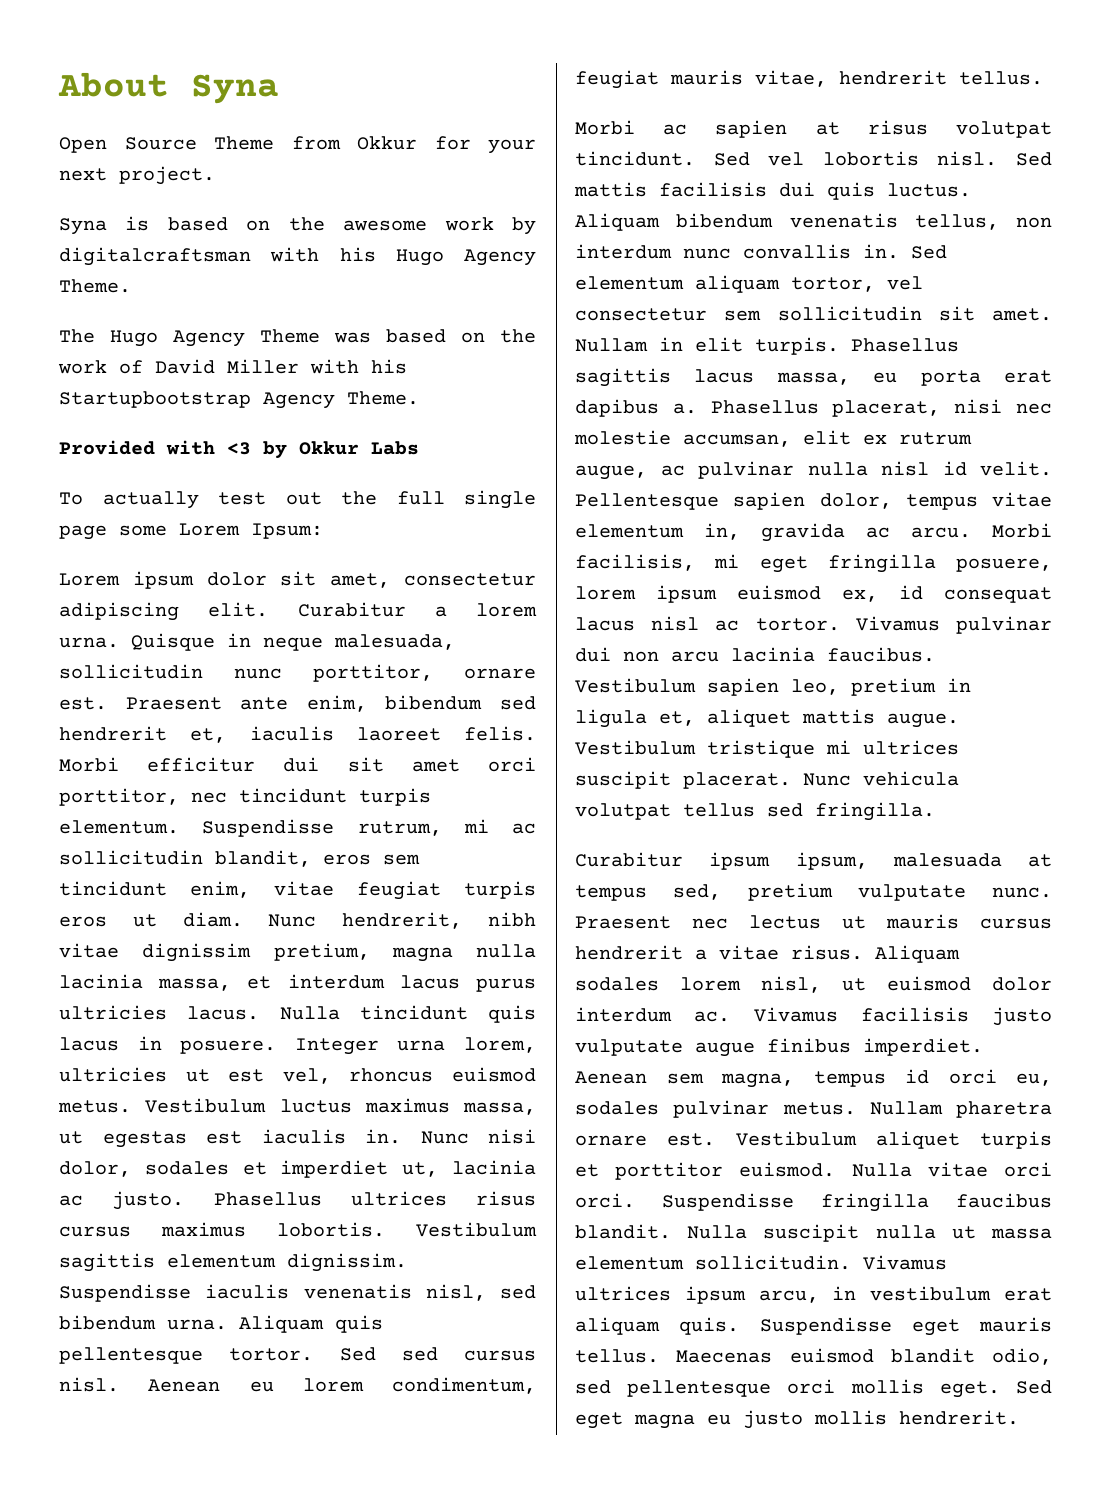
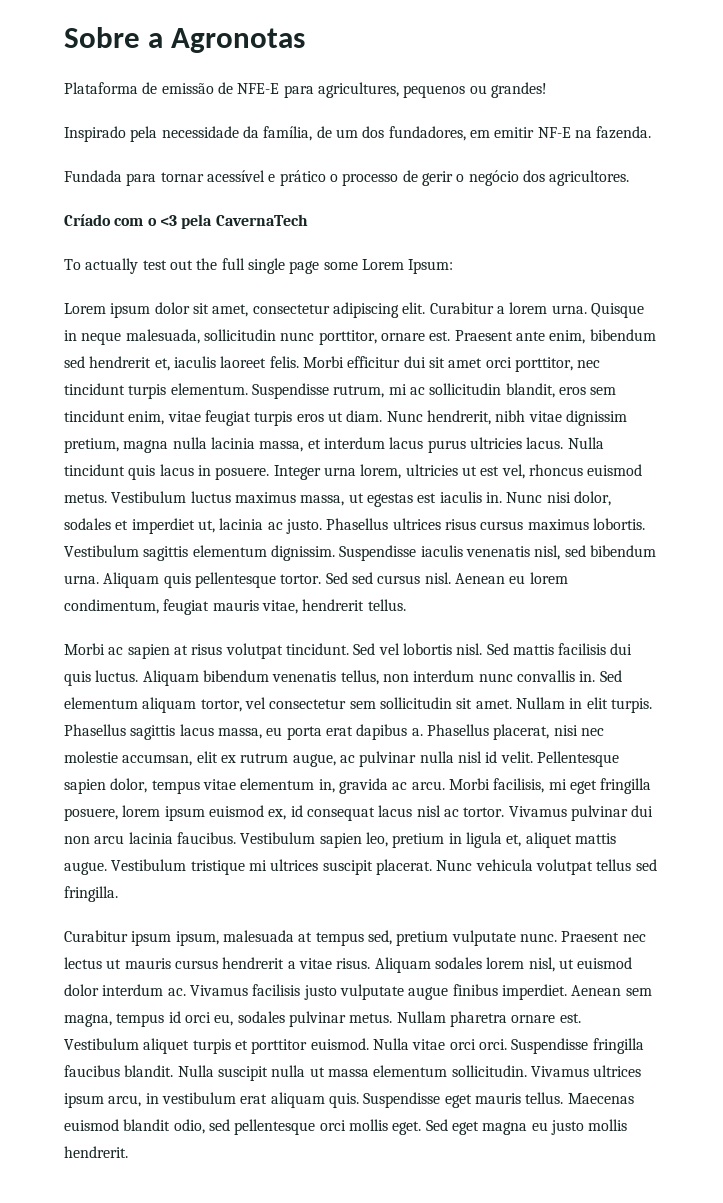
- About Syna
- Open Source Theme from Okkur for your next project.
- Syna is based on the awesome work by digitalcraftsman with his Hugo Agency Theme.
- The Hugo Agency Theme was based on the work of David Miller with his Startupbootstrap Agency Theme.
- Provided with <3 by Okkur Labs
+ Sobre a Agronotas
+ Plataforma de emissão de NFE-E para agricultures, pequenos ou grandes!
+ Inspirado pela necessidade da família, de um dos fundadores, em emitir NF-E na fazenda.
+ Fundada para tornar acessível e prático o processo de gerir o negócio dos agricultores.
+ Críado com o <3 pela CavernaTech

